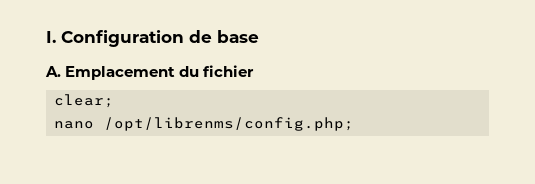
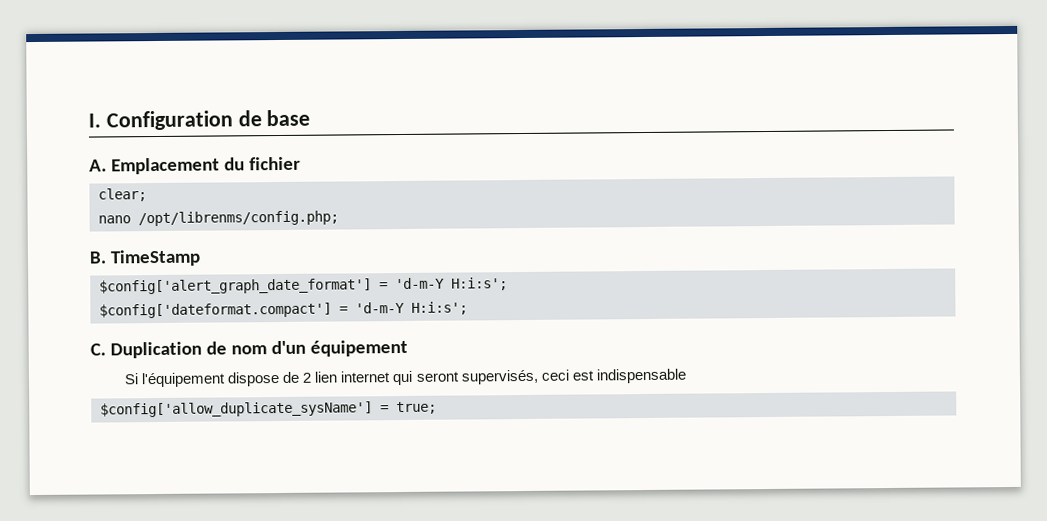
+ B. TimeStamp
+ $config['alert_graph_date_format'] = 'd-m-Y H:i:s';
+ $config['dateformat.compact'] = 'd-m-Y H:i:s';
+ C. Duplication de nom d'un équipement
+ Si l'équipement dispose de 2 lien internet qui seront supervisés, ceci est indispensable
+ $config['allow_duplicate_sysName'] = true;

